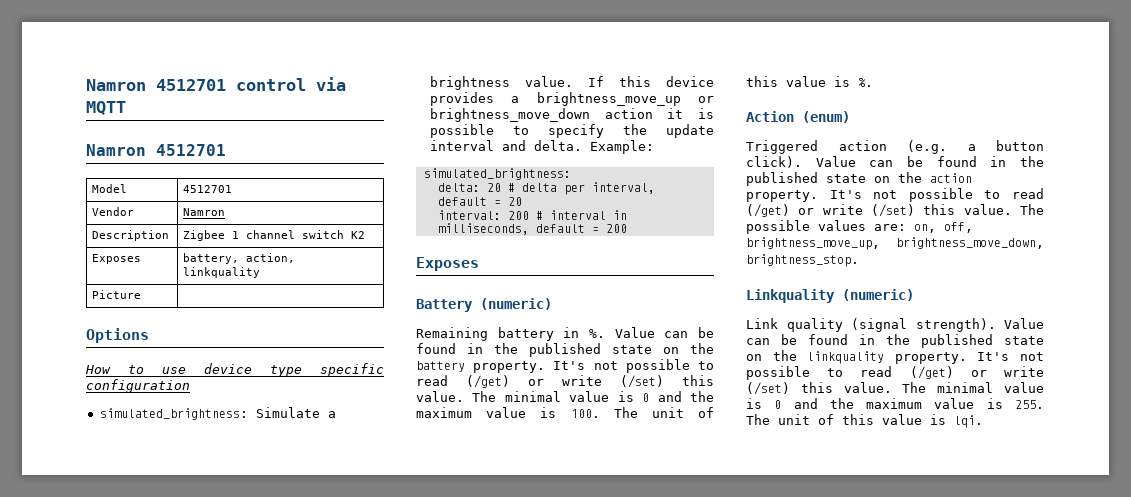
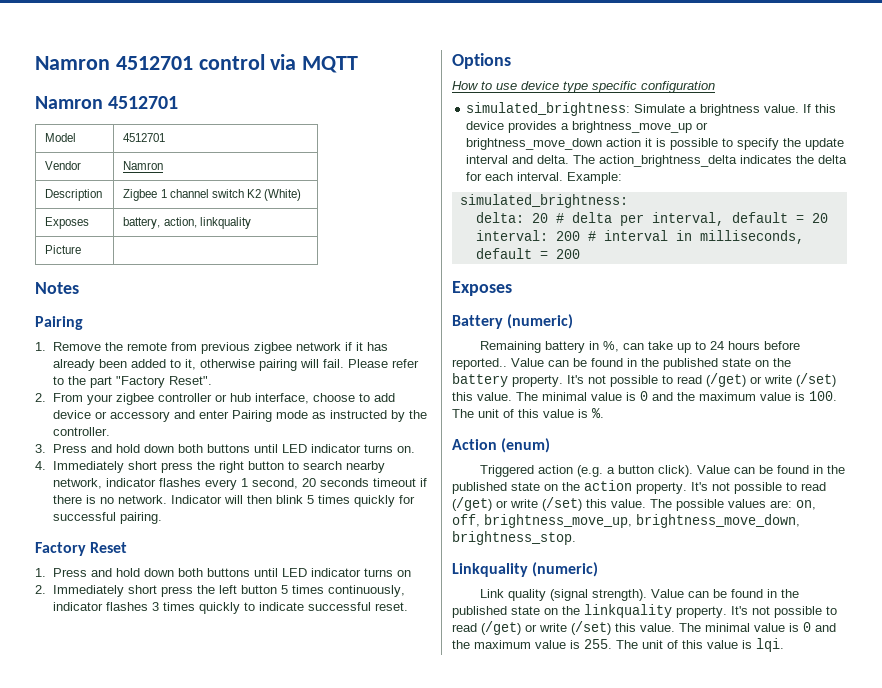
- Description | Zigbee 1 channel switch K2
+ Description | Zigbee 1 channel switch K2 (White)
+ Notes
+ Pairing
+ 1. Remove the remote from previous zigbee network if it has already been added to it, otherwise pairing will fail. Please refer to the part "Factory Reset".
+ 2. From your zigbee controller or hub interface, choose to add device or accessory and enter Pairing mode as instructed by the controller.
+ 3. Press and hold down both buttons until LED indicator turns on.
+ 4. Immediately short press the right button to search nearby network, indicator flashes every 1 second, 20 seconds timeout if there is no network. Indicator will then blink 5 times quickly for successful pairing.
+ Factory Reset
+ 1. Press and hold down both buttons until LED indicator turns on
+ 2. Immediately short press the left button 5 times continuously, indicator flashes 3 times quickly to indicate successful reset.
+ The action_brightness_delta indicates the delta for each interval.
- Remaining battery in %.
+ Remaining battery in %, can take up to 24 hours before reported..

